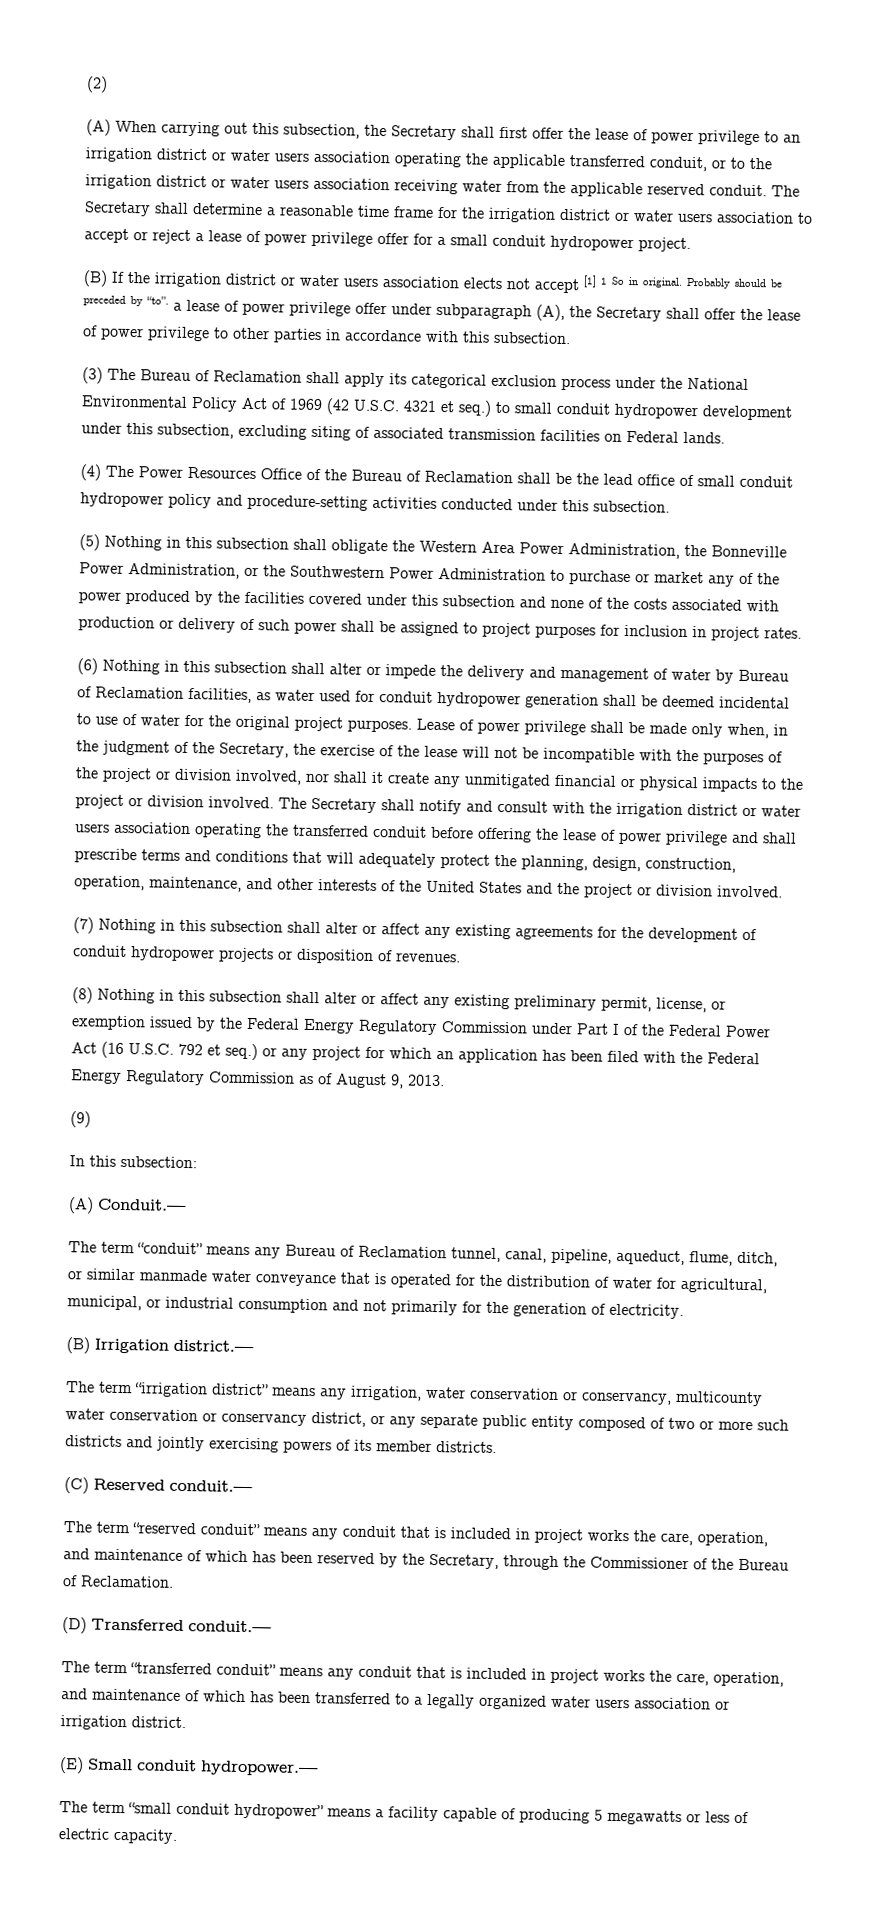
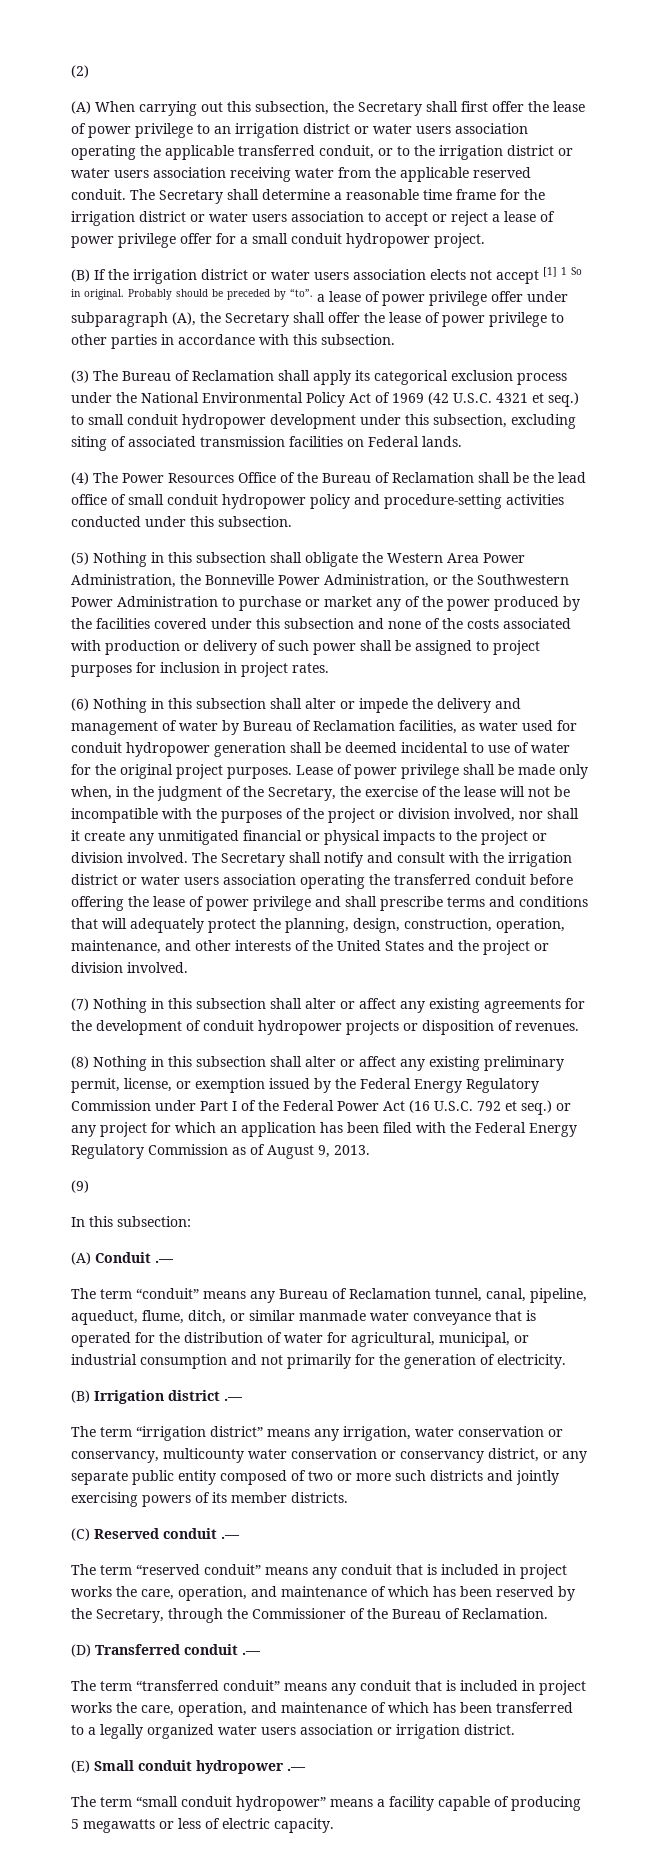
- (A) Conduit.—
+ (A) Conduit .—
- (B) Irrigation district.—
+ (B) Irrigation district .—
- (C) Reserved conduit.—
+ (C) Reserved conduit .—
- (D) Transferred conduit.—
+ (D) Transferred conduit .—
- (E) Small conduit hydropower.—
+ (E) Small conduit hydropower .—

